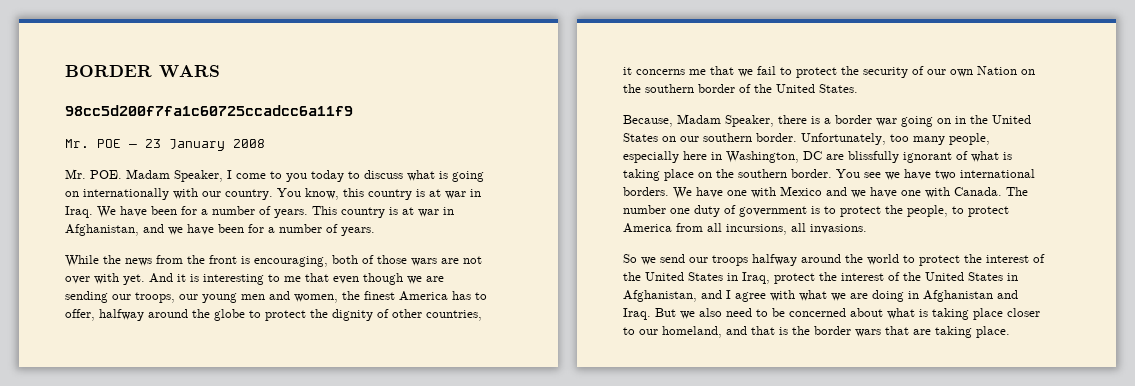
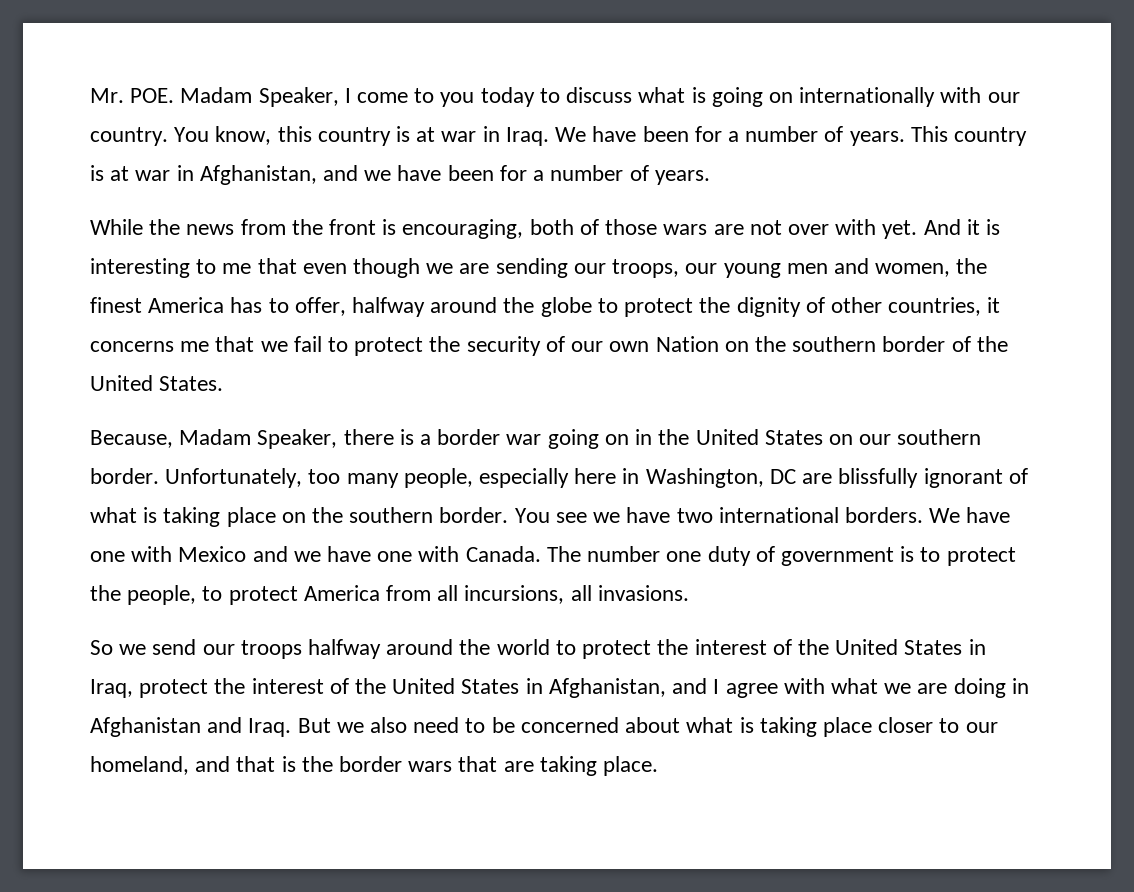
- BORDER WARS
- 98cc5d200f7fa1c60725ccadcc6a11f9
- Mr. POE — 23 January 2008

